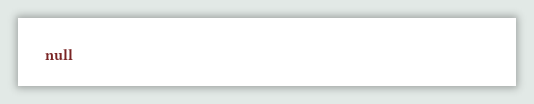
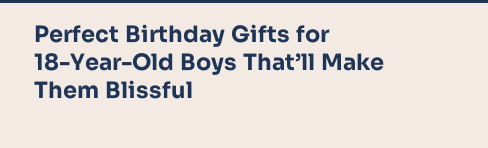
- null
+ Perfect Birthday Gifts for 18-Year-Old Boys That’ll Make Them Blissful

